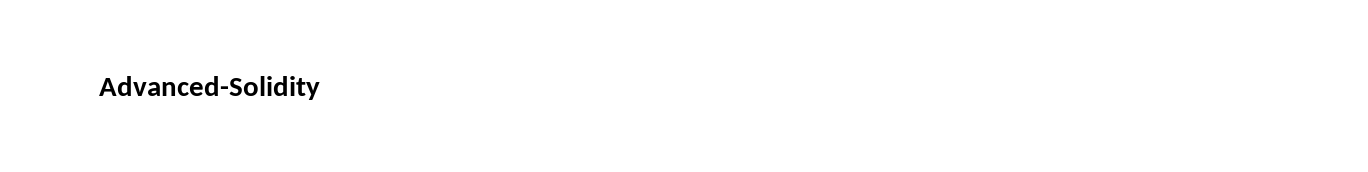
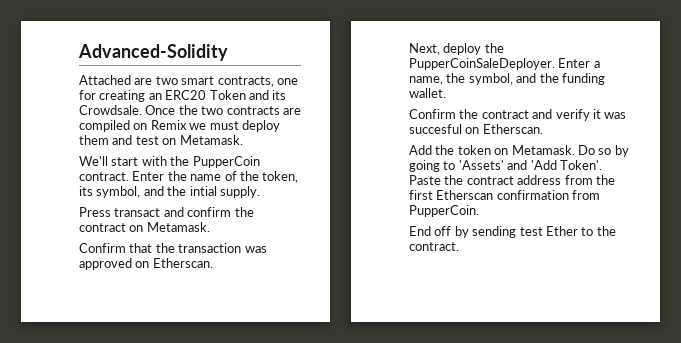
+ Attached are two smart contracts, one for creating an ERC20 Token and its Crowdsale. Once the two contracts are compiled on Remix we must deploy them and test on Metamask.
+ We'll start with the PupperCoin contract. Enter the name of the token, its symbol, and the intial supply.
+ Press transact and confirm the contract on Metamask.
+ Confirm that the transaction was approved on Etherscan.
+ Next, deploy the PupperCoinSaleDeployer. Enter a name, the symbol, and the funding wallet.
+ Confirm the contract and verify it was succesful on Etherscan.
+ Add the token on Metamask. Do so by going to 'Assets' and 'Add Token'. Paste the contract address from the first Etherscan confirmation from PupperCoin.
+ End off by sending test Ether to the contract.

